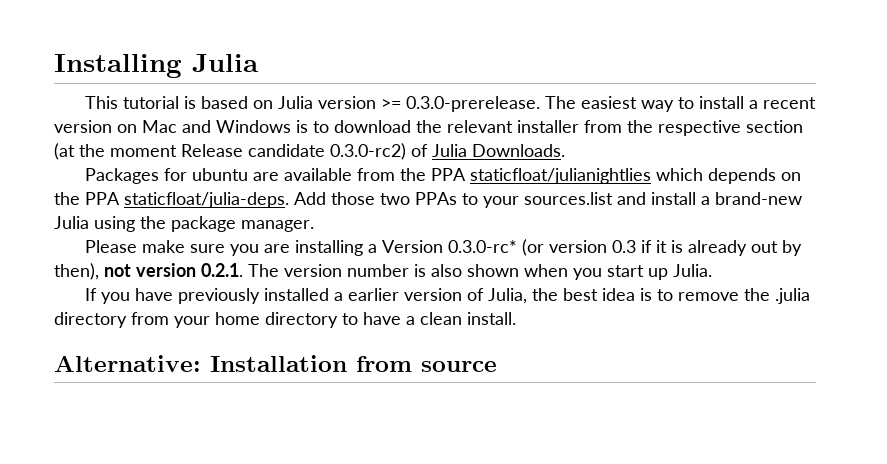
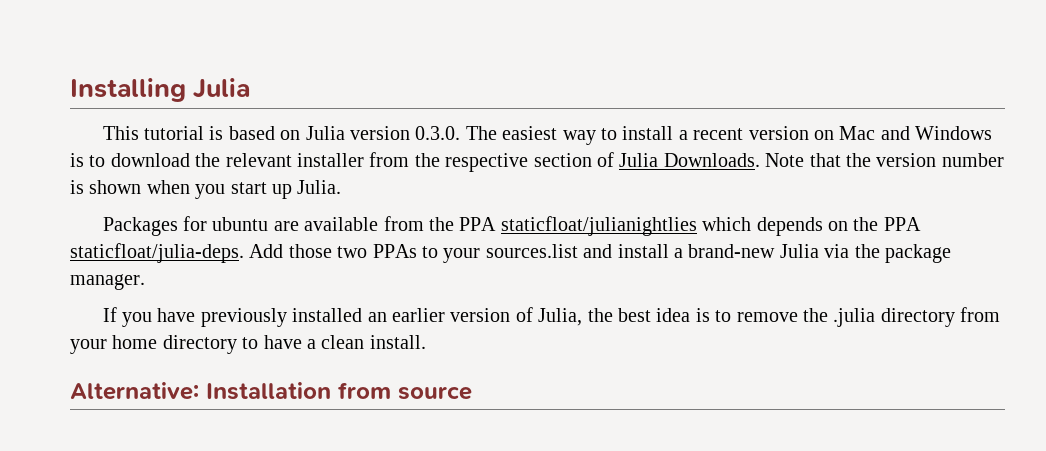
- This tutorial is based on Julia version >= 0.3.0-prerelease. The easiest way to install a recent version on Mac and Windows is to download the relevant installer from the respective section (at the moment Release candidate 0.3.0-rc2) of Julia Downloads.
+ This tutorial is based on Julia version 0.3.0. The easiest way to install a recent version on Mac and Windows is to download the relevant installer from the respective section of Julia Downloads. Note that the version number is shown when you start up Julia.
- Add those two PPAs to your sources.list and install a brand-new Julia using the package manager.
+ Add those two PPAs to your sources.list and install a brand-new Julia via the package manager.
- Please make sure you are installing a Version 0.3.0-rc* (or version 0.3 if it is already out by then), not version 0.2.1. The version number is also shown when you start up Julia.
- If you have previously installed a earlier version of Julia, the best idea is to remove the .julia directory from your home directory to have a clean install.
+ If you have previously installed an earlier version of Julia, the best idea is to remove the .julia directory from your home directory to have a clean install.

